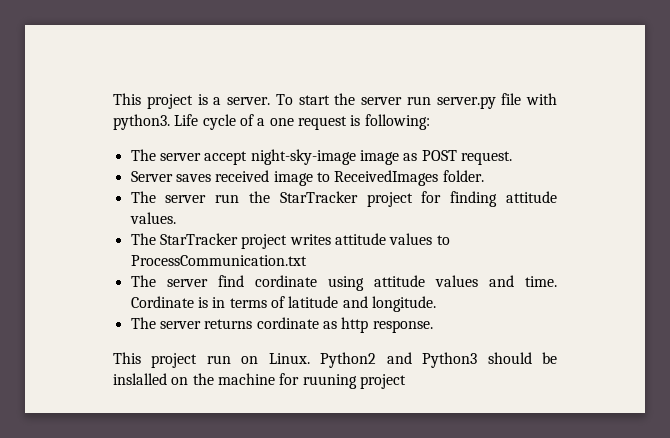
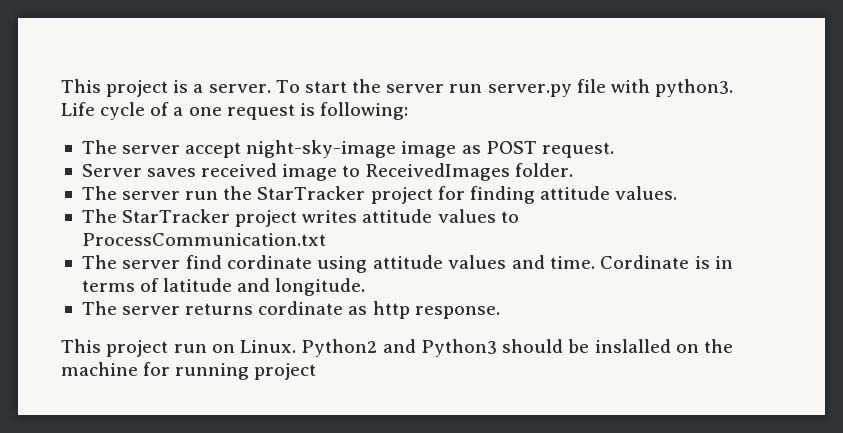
- Python2 and Python3 should be inslalled on the machine for ruuning project
+ Python2 and Python3 should be inslalled on the machine for running project

